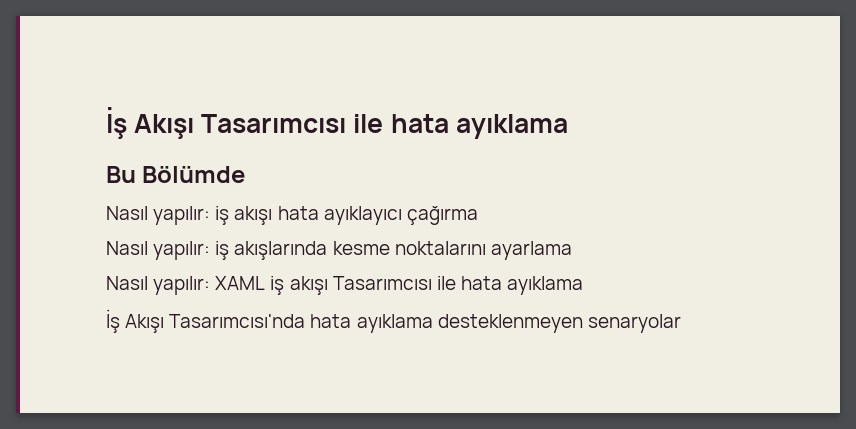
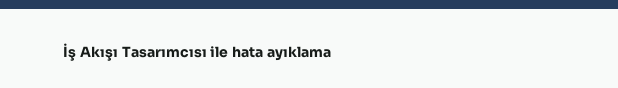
- Bu Bölümde
- Nasıl yapılır: iş akışı hata ayıklayıcı çağırma
- Nasıl yapılır: iş akışlarında kesme noktalarını ayarlama
- Nasıl yapılır: XAML iş akışı Tasarımcısı ile hata ayıklama
- İş Akışı Tasarımcısı'nda hata ayıklama desteklenmeyen senaryolar

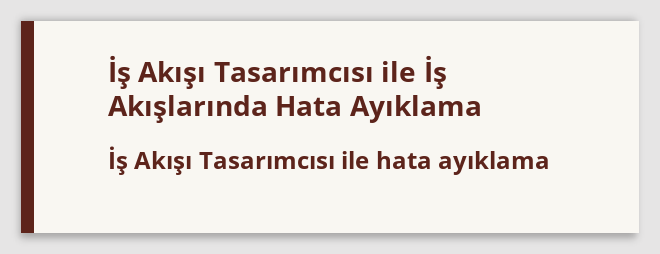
+ İş Akışı Tasarımcısı ile İş Akışlarında Hata Ayıklama

